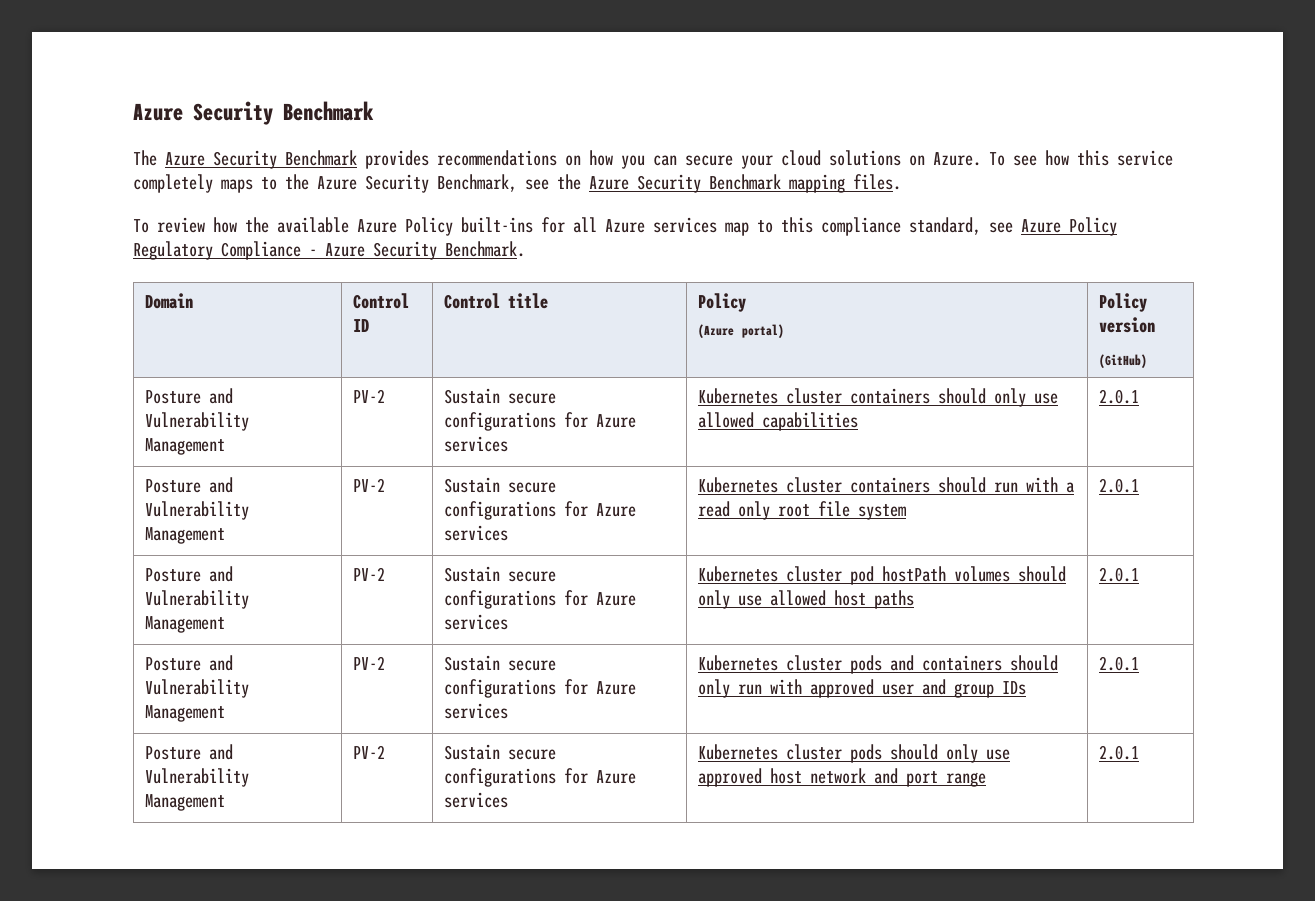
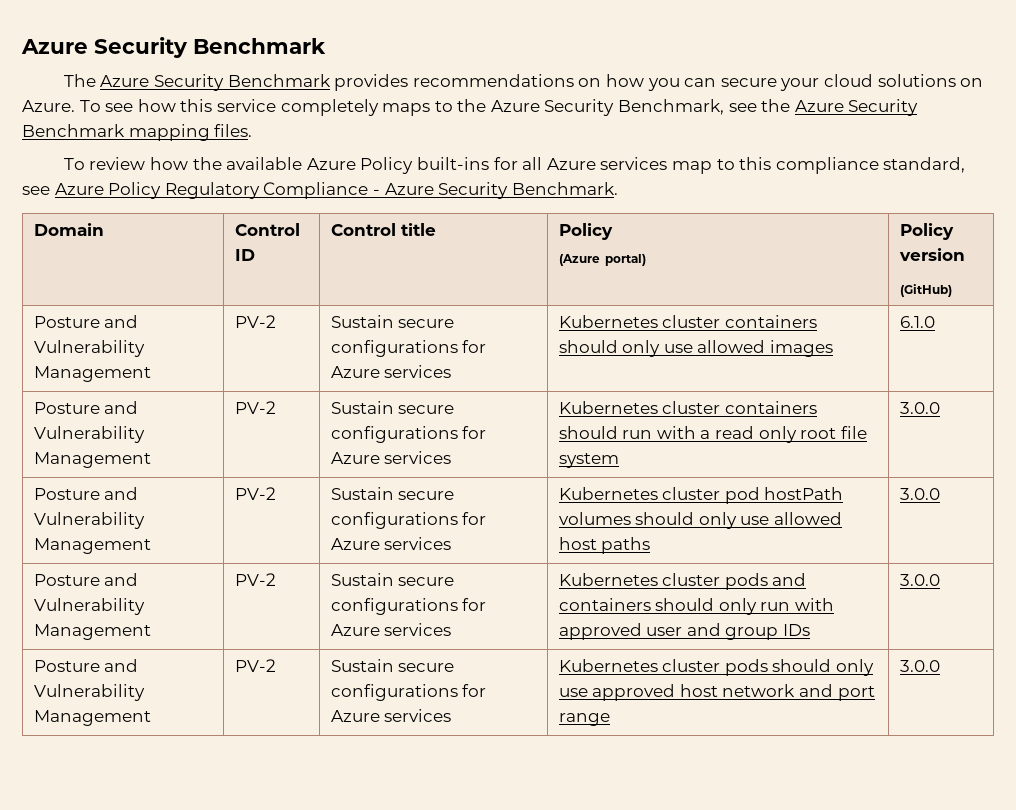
- Posture and Vulnerability Management | PV-2 | Sustain secure configurations for Azure services | Kubernetes cluster containers should only use allowed capabilities | 2.0.1
+ Posture and Vulnerability Management | PV-2 | Sustain secure configurations for Azure services | Kubernetes cluster containers should only use allowed images | 6.1.0
- Posture and Vulnerability Management | PV-2 | Sustain secure configurations for Azure services | Kubernetes cluster containers should run with a read only root file system | 2.0.1
+ Posture and Vulnerability Management | PV-2 | Sustain secure configurations for Azure services | Kubernetes cluster containers should run with a read only root file system | 3.0.0
- Posture and Vulnerability Management | PV-2 | Sustain secure configurations for Azure services | Kubernetes cluster pod hostPath volumes should only use allowed host paths | 2.0.1
+ Posture and Vulnerability Management | PV-2 | Sustain secure configurations for Azure services | Kubernetes cluster pod hostPath volumes should only use allowed host paths | 3.0.0
- Posture and Vulnerability Management | PV-2 | Sustain secure configurations for Azure services | Kubernetes cluster pods and containers should only run with approved user and group IDs | 2.0.1
+ Posture and Vulnerability Management | PV-2 | Sustain secure configurations for Azure services | Kubernetes cluster pods and containers should only run with approved user and group IDs | 3.0.0
- Posture and Vulnerability Management | PV-2 | Sustain secure configurations for Azure services | Kubernetes cluster pods should only use approved host network and port range | 2.0.1
+ Posture and Vulnerability Management | PV-2 | Sustain secure configurations for Azure services | Kubernetes cluster pods should only use approved host network and port range | 3.0.0

